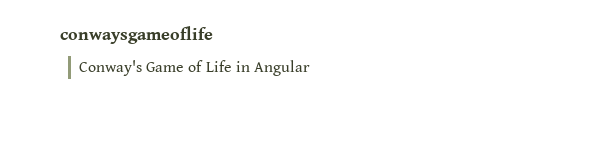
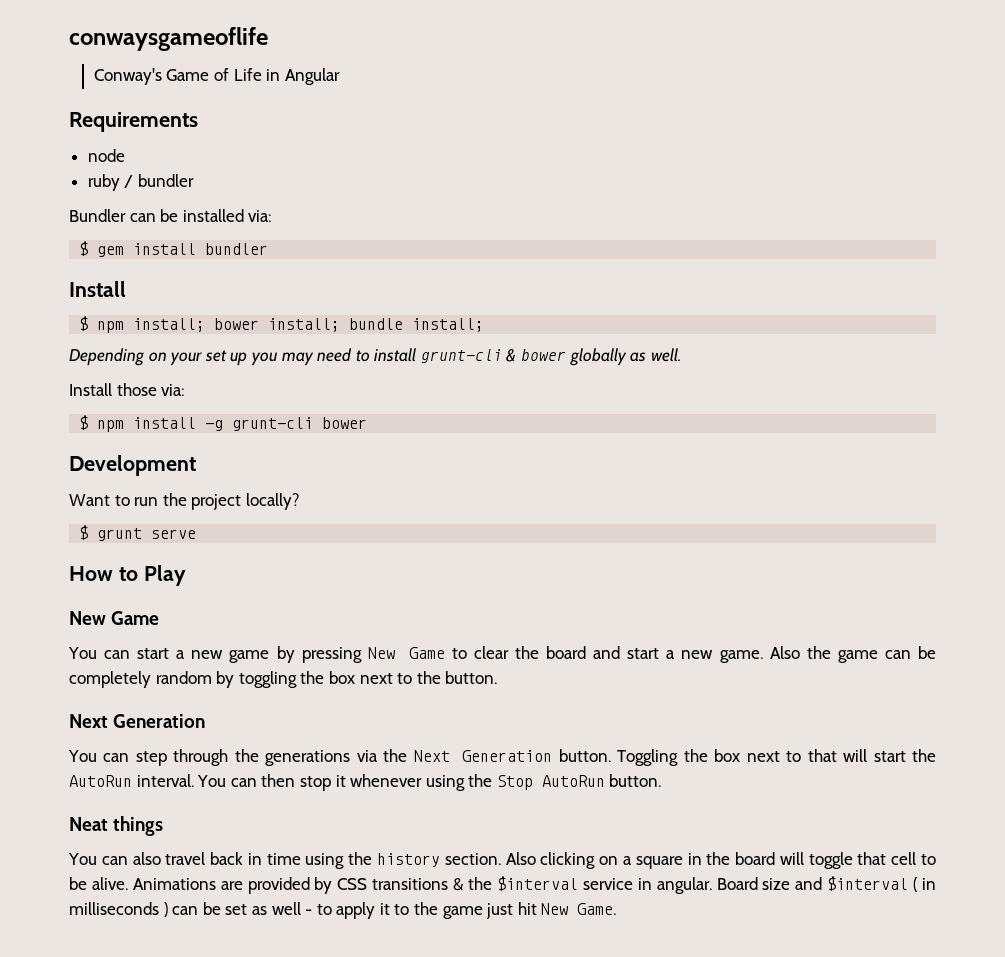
+ Requirements
+ node
+ ruby / bundler
+ Bundler can be installed via:
+ $ gem install bundler
+ Install
+ $ npm install; bower install; bundle install;
+ Depending on your set up you may need to install grunt-cli & bower globally as well.
+ Install those via:
+ $ npm install -g grunt-cli bower
+ Development
+ Want to run the project locally?
+ $ grunt serve
+ How to Play
+ New Game
+ You can start a new game by pressing New Game to clear the board and start a new game. Also the game can be completely random by toggling the box next to the button.
+ Next Generation
+ You can step through the generations via the Next Generation button. Toggling the box next to that will start the AutoRun interval. You can then stop it whenever using the Stop AutoRun button.
+ Neat things
+ You can also travel back in time using the history section. Also clicking on a square in the board will toggle that cell to be alive. Animations are provided by CSS transitions & the $interval service in angular. Board size and $interval ( in milliseconds ) can be set as well - to apply it to the game just hit New Game.

